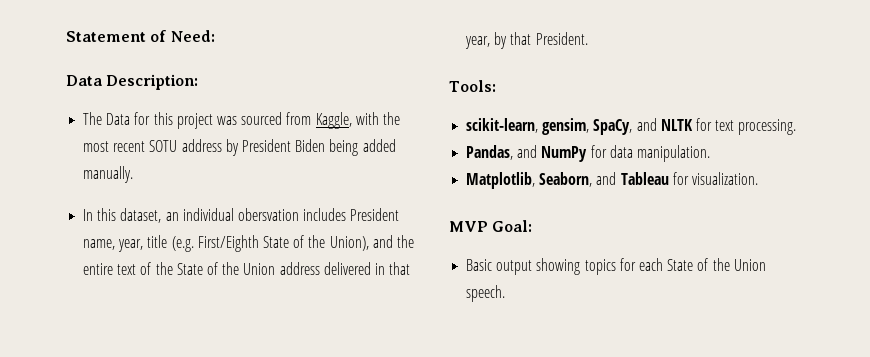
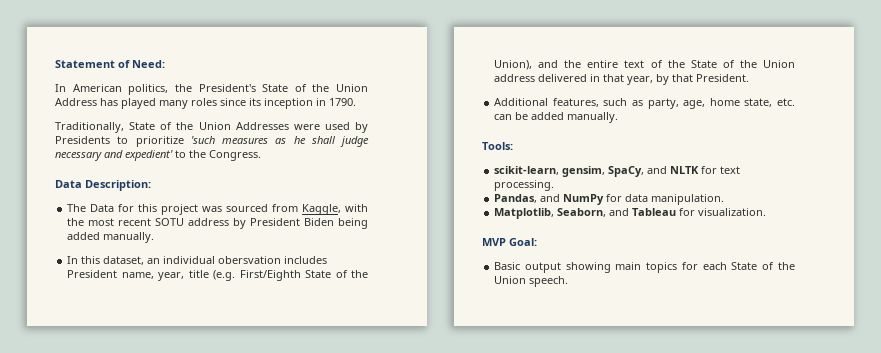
+ In American politics, the President's State of the Union Address has played many roles since its inception in 1790.
+ Traditionally, State of the Union Addresses were used by Presidents to prioritize 'such measures as he shall judge necessary and expedient' to the Congress.
+ Additional features, such as party, age, home state, etc. can be added manually.
- Basic output showing topics for each State of the Union speech.
+ Basic output showing main topics for each State of the Union speech.

